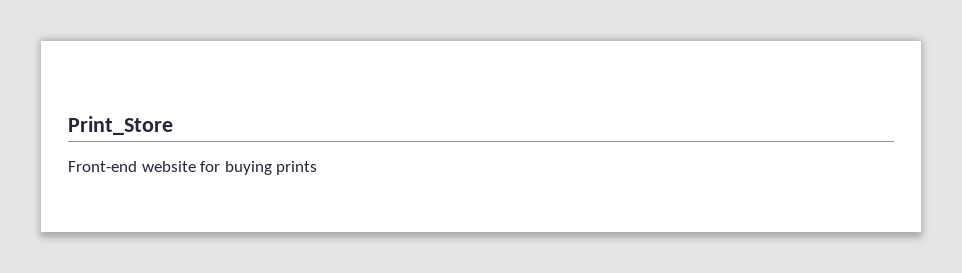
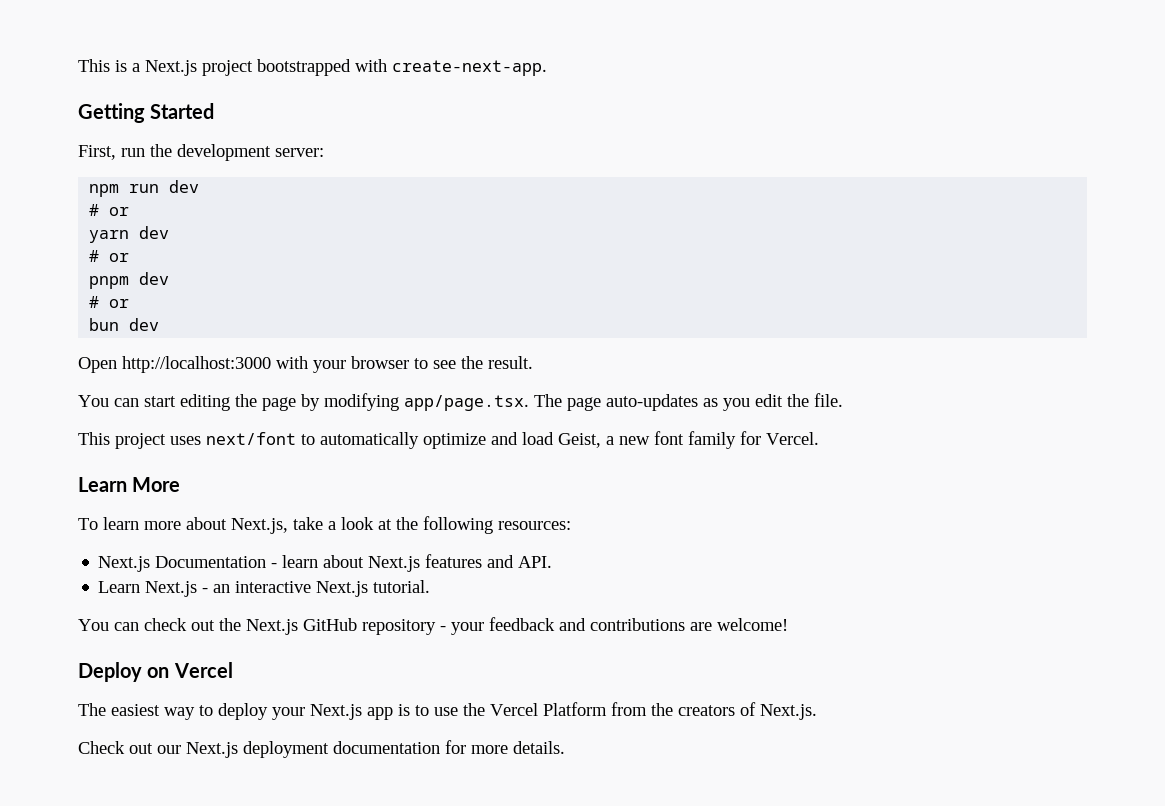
- Print_Store
- Front-end website for buying prints
+ This is a Next.js project bootstrapped with create-next-app.
+ Getting Started
+ First, run the development server:
+ npm run dev
+ # or
+ yarn dev
+ # or
+ pnpm dev
+ # or
+ bun dev
+ Open http://localhost:3000 with your browser to see the result.
+ You can start editing the page by modifying app/page.tsx. The page auto-updates as you edit the file.
+ This project uses next/font to automatically optimize and load Geist, a new font family for Vercel.
+ Learn More
+ To learn more about Next.js, take a look at the following resources:
+ Next.js Documentation - learn about Next.js features and API.
+ Learn Next.js - an interactive Next.js tutorial.
+ You can check out the Next.js GitHub repository - your feedback and contributions are welcome!
+ Deploy on Vercel
+ The easiest way to deploy your Next.js app is to use the Vercel Platform from the creators of Next.js.
+ Check out our Next.js deployment documentation for more details.

